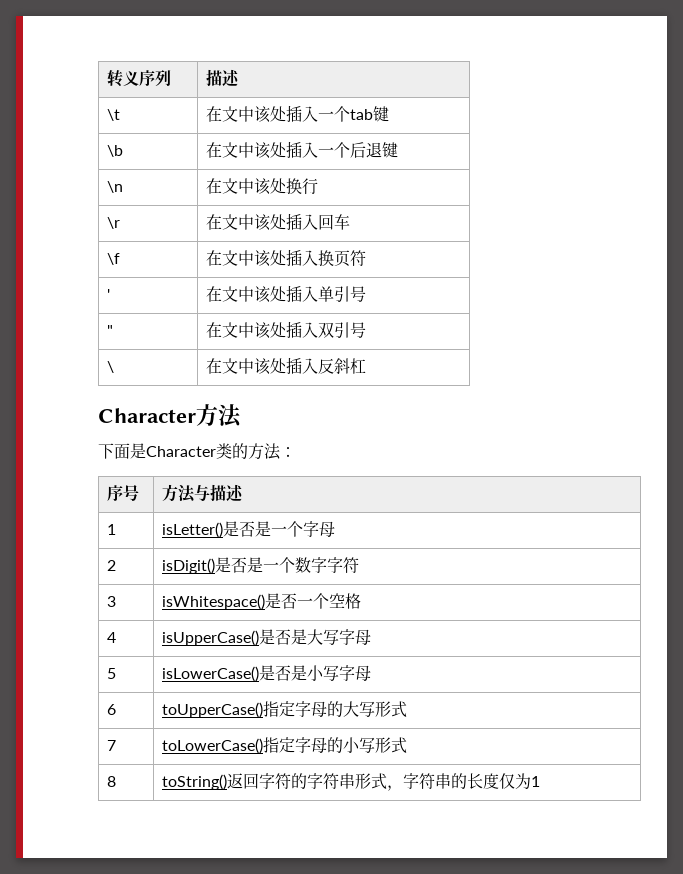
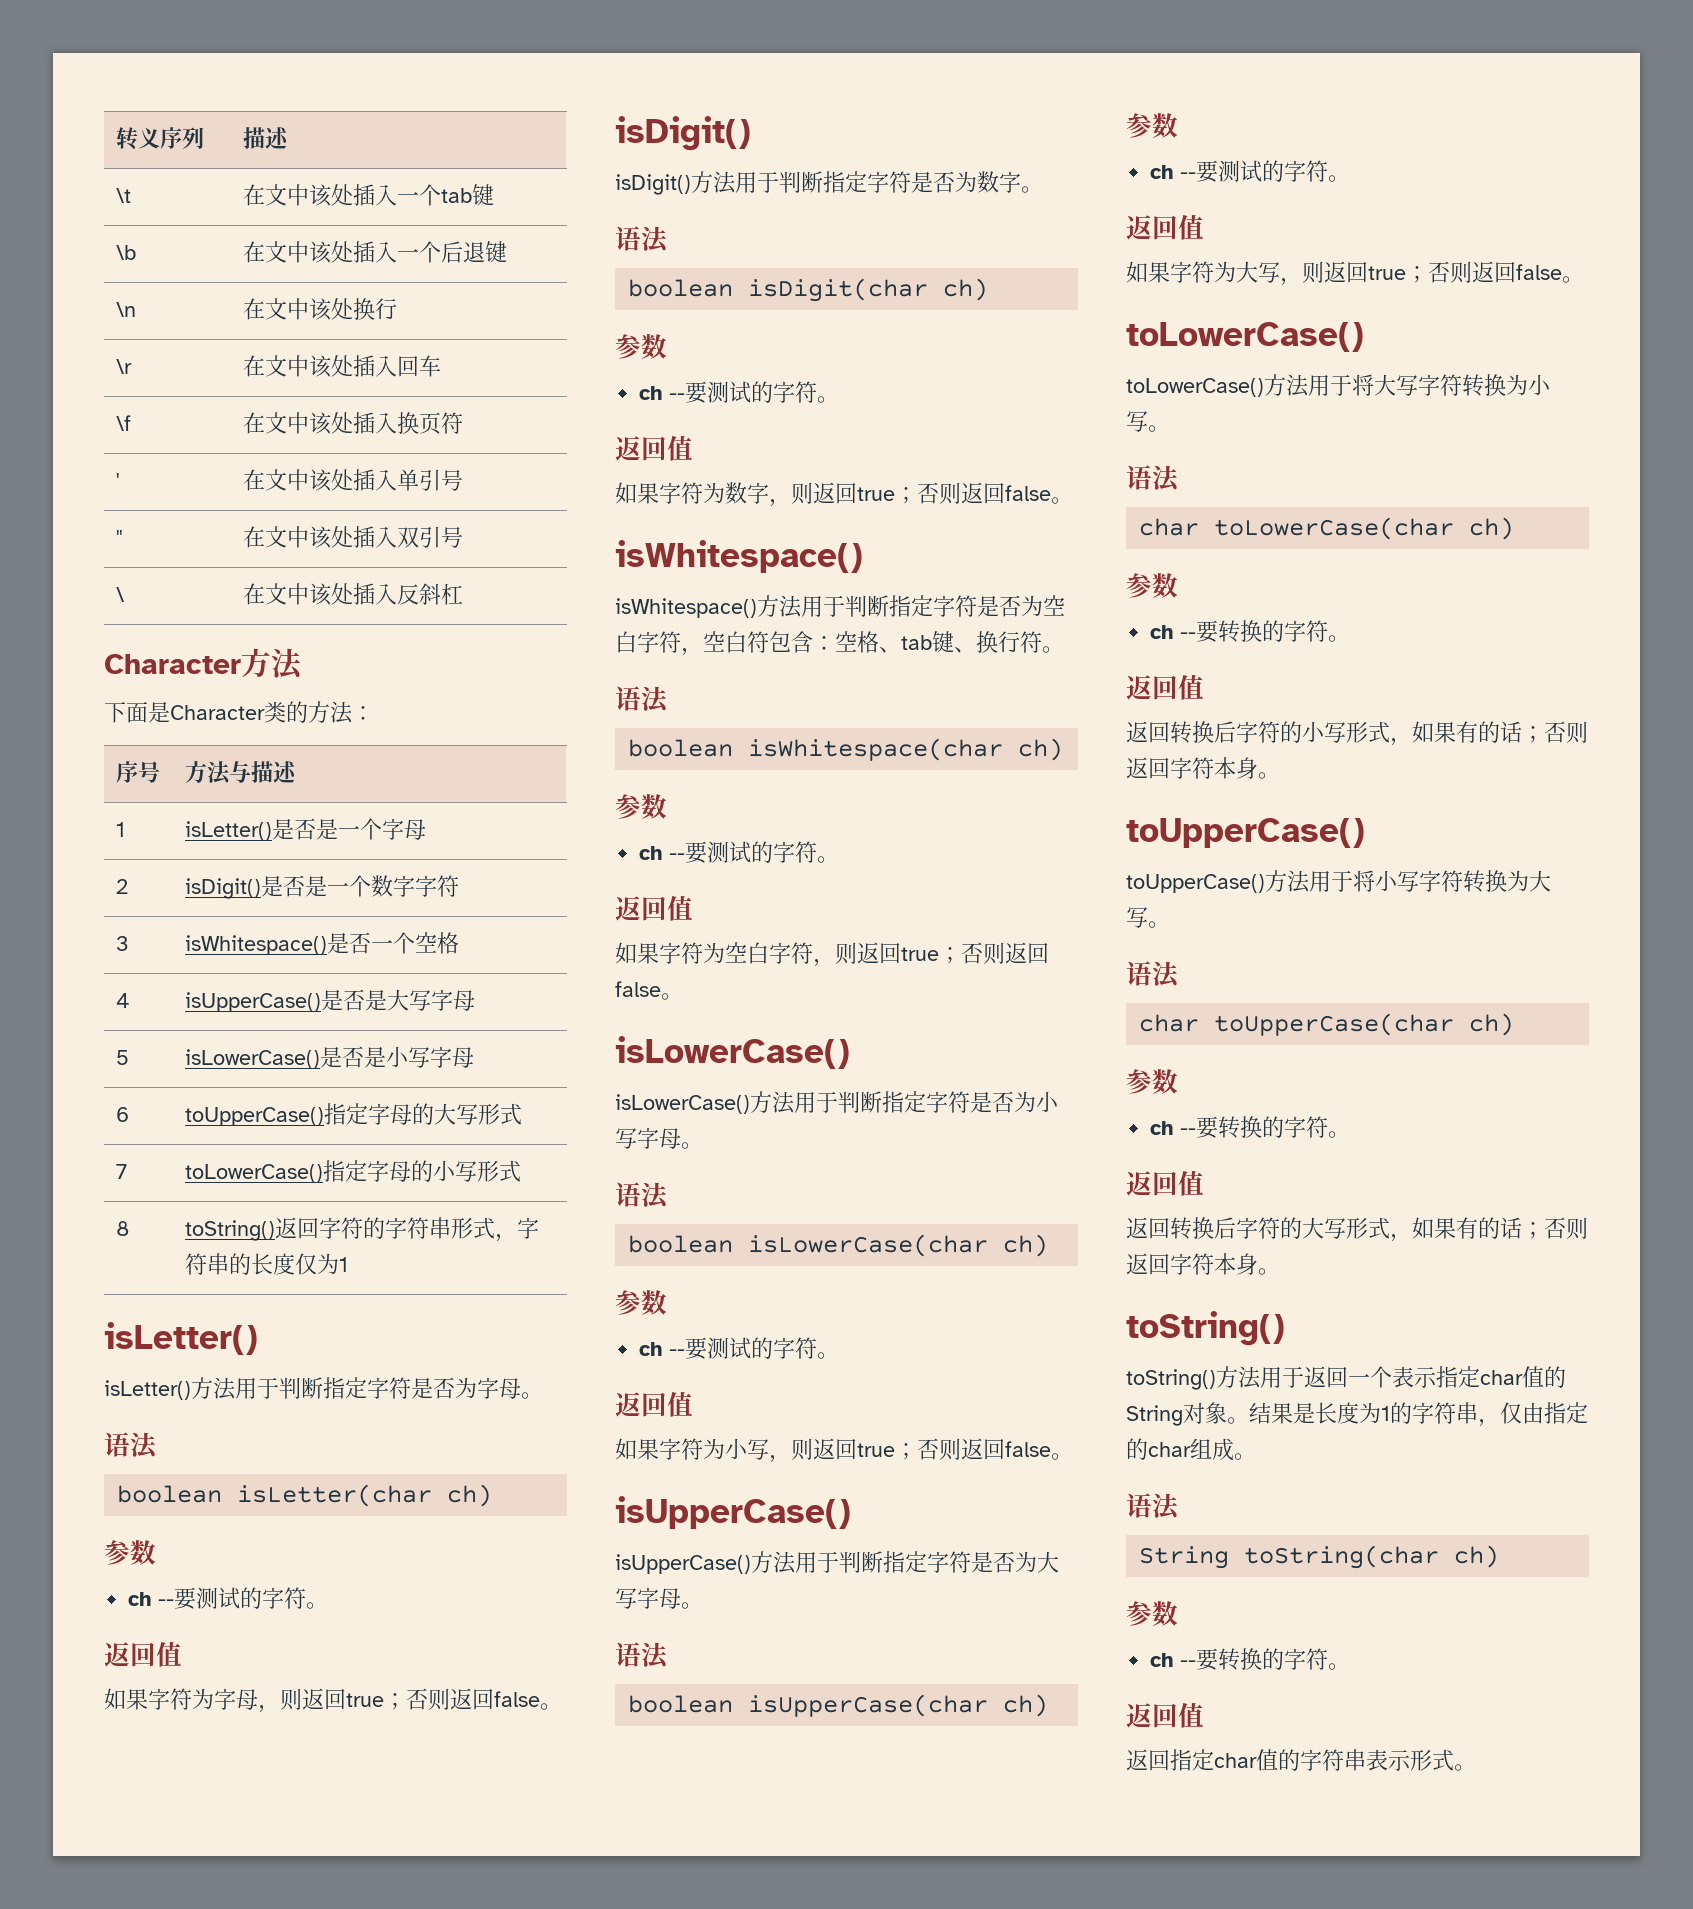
  8 | toString()返回字符的字符串形式，字符串的长度仅为1
+ isLetter()
+ isLetter()方法用于判断指定字符是否为字母。
+ 语法
+ boolean isLetter(char ch)
+ 参数
+ ch --要测试的字符。
+ 返回值
+ 如果字符为字母，则返回true；否则返回false。
+ isDigit()
+ isDigit()方法用于判断指定字符是否为数字。
+ 语法
+ boolean isDigit(char ch)
+ 参数
+ ch --要测试的字符。
+ 返回值
+ 如果字符为数字，则返回true；否则返回false。
+ isWhitespace()
+ isWhitespace()方法用于判断指定字符是否为空白字符，空白符包含：空格、tab键、换行符。
+ 语法
+ boolean isWhitespace(char ch)
+ 参数
+ ch --要测试的字符。
+ 返回值
+ 如果字符为空白字符，则返回true；否则返回false。
+ isLowerCase()
+ isLowerCase()方法用于判断指定字符是否为小写字母。
+ 语法
+ boolean isLowerCase(char ch)
+ 参数
+ ch --要测试的字符。
+ 返回值
+ 如果字符为小写，则返回true；否则返回false。
+ isUpperCase()
+ isUpperCase()方法用于判断指定字符是否为大写字母。
+ 语法
+ boolean isUpperCase(char ch)
+ 参数
+ ch --要测试的字符。
+ 返回值
+ 如果字符为大写，则返回true；否则返回false。
+ toLowerCase()
+ toLowerCase()方法用于将大写字符转换为小写。
+ 语法
+ char toLowerCase(char ch)
+ 参数
+ ch --要转换的字符。
+ 返回值
+ 返回转换后字符的小写形式，如果有的话；否则返回字符本身。
+ toUpperCase()
+ toUpperCase()方法用于将小写字符转换为大写。
+ 语法
+ char toUpperCase(char ch)
+ 参数
+ ch --要转换的字符。
+ 返回值
+ 返回转换后字符的大写形式，如果有的话；否则返回字符本身。
+ toString()
+ toString()方法用于返回一个表示指定char值的String对象。结果是长度为1的字符串，仅由指定的char组成。
+ 语法
+ String toString(char ch)
+ 参数
+ ch --要转换的字符。
+ 返回值
+ 返回指定char值的字符串表示形式。

